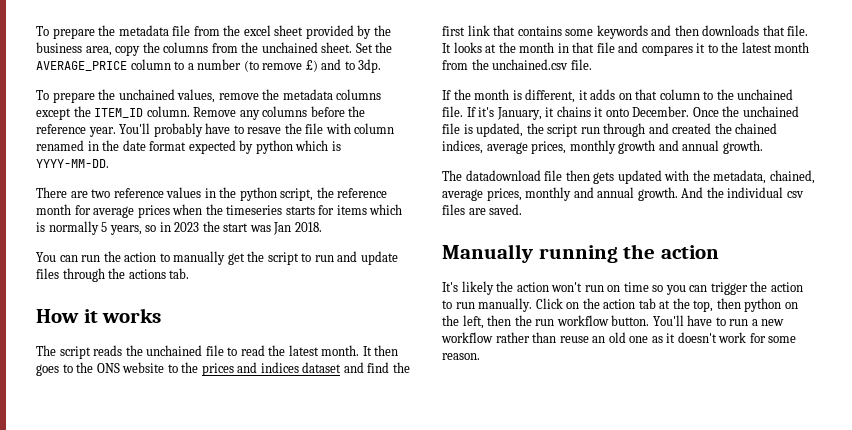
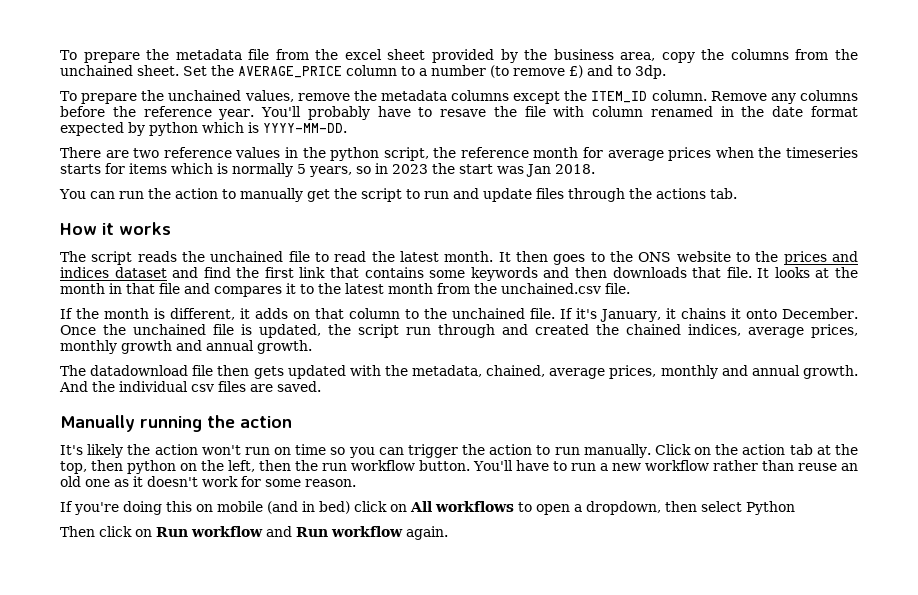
+ If you're doing this on mobile (and in bed) click on All workflows to open a dropdown, then select Python
+ Then click on Run workflow and Run workflow again.

